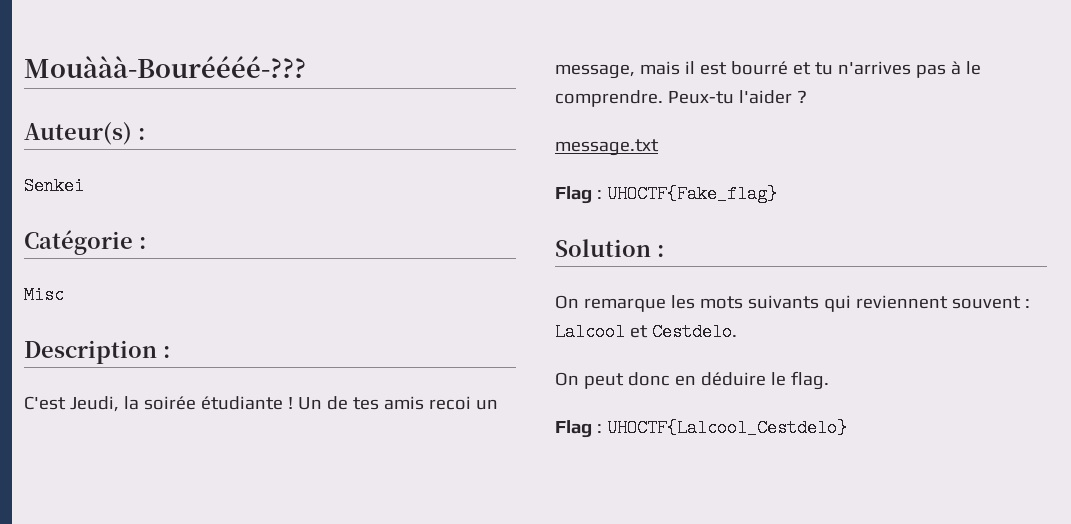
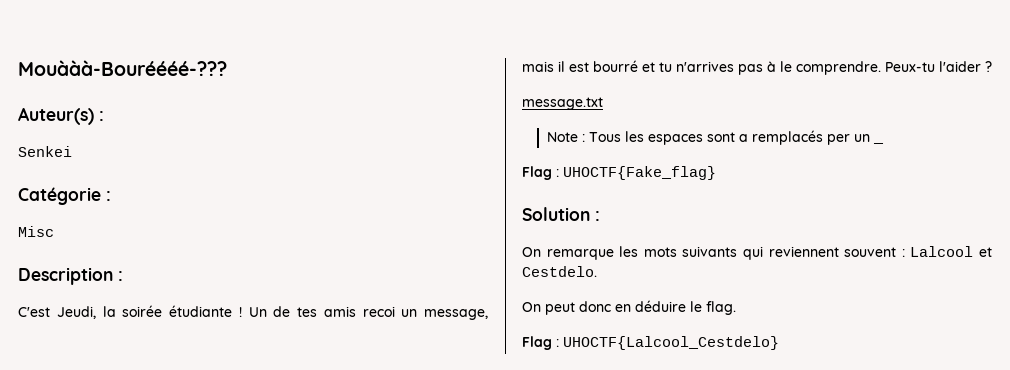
+ Note : Tous les espaces sont a remplacés per un _

